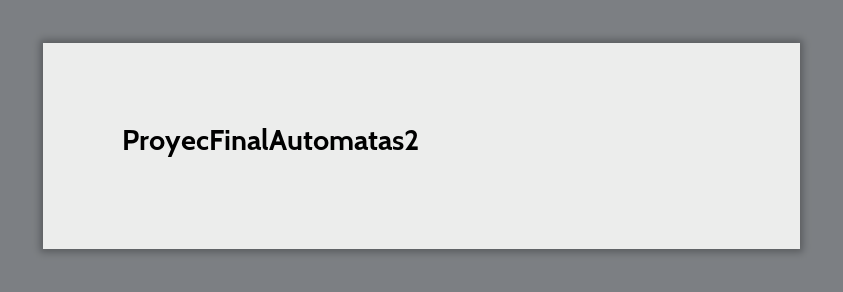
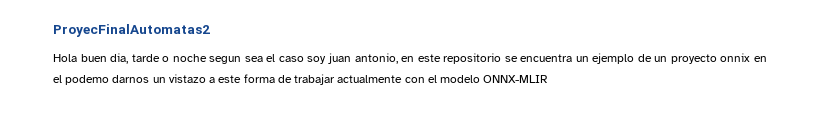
+ Hola buen dia, tarde o noche segun sea el caso soy juan antonio, en este repositorio se encuentra un ejemplo de un proyecto onnix en el podemo darnos un vistazo a este forma de trabajar actualmente con el modelo ONNX-MLIR

